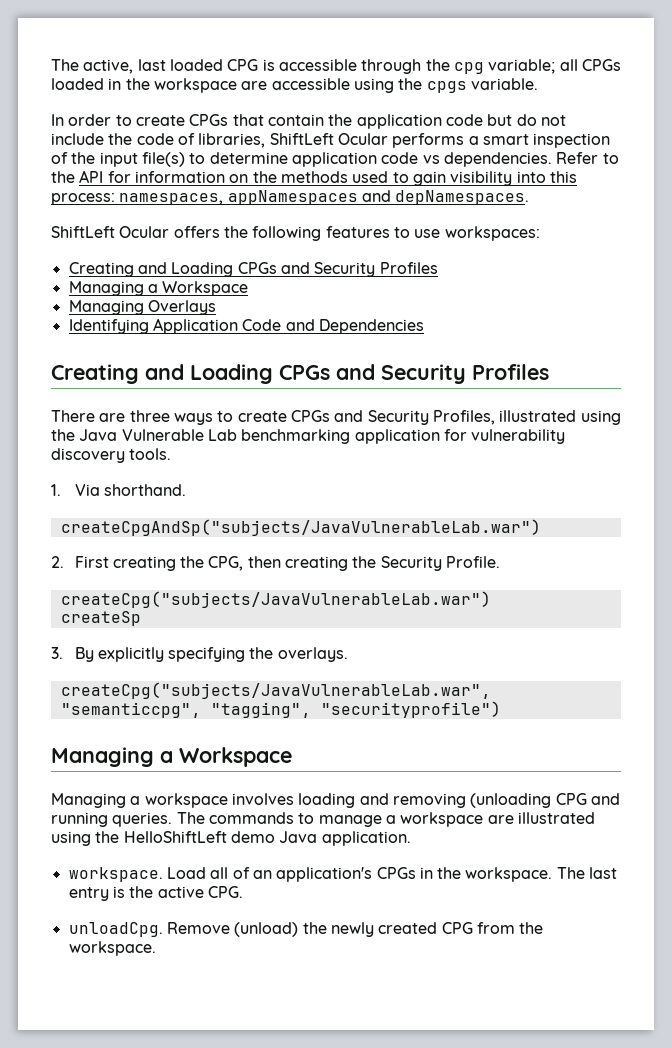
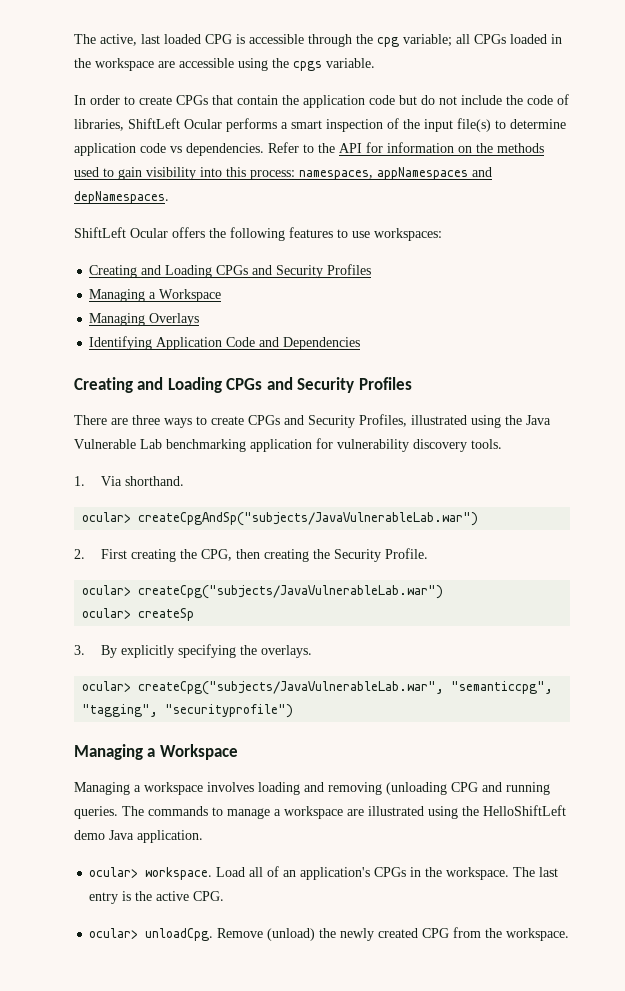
- createCpgAndSp("subjects/JavaVulnerableLab.war")
+ ocular> createCpgAndSp("subjects/JavaVulnerableLab.war")
- createCpg("subjects/JavaVulnerableLab.war")
+ ocular> createCpg("subjects/JavaVulnerableLab.war")
- createSp
+ ocular> createSp
- createCpg("subjects/JavaVulnerableLab.war", "semanticcpg", "tagging", "securityprofile")
+ ocular> createCpg("subjects/JavaVulnerableLab.war", "semanticcpg", "tagging", "securityprofile")
  The commands to manage a workspace are illustrated using the HelloShiftLeft demo Java application.
- workspace.
+ ocular> workspace.
- unloadCpg.
+ ocular> unloadCpg.

